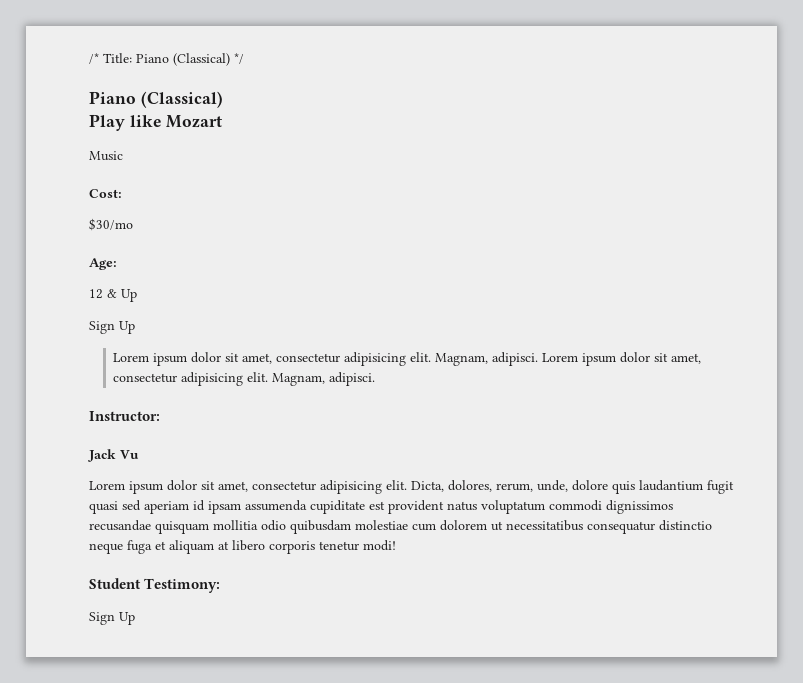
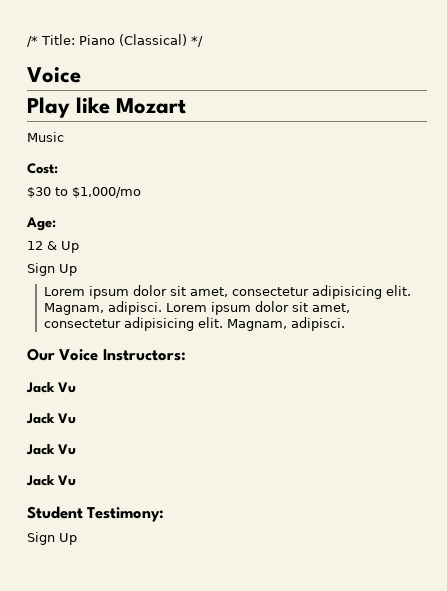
  /* Title: Piano (Classical) */
- Piano (Classical)
+ Voice
- $30/mo
+ $30 to $1,000/mo
- Instructor:
+ Our Voice Instructors:
  Jack Vu
- Lorem ipsum dolor sit amet, consectetur adipisicing elit. Dicta, dolores, rerum, unde, dolore quis laudantium fugit quasi sed aperiam id ipsam assumenda cupiditate est provident natus voluptatum commodi dignissimos recusandae quisquam mollitia odio quibusdam molestiae cum dolorem ut necessitatibus consequatur distinctio neque fuga et aliquam at libero corporis tenetur modi!
+ Jack Vu
+ Jack Vu
+ Jack Vu

